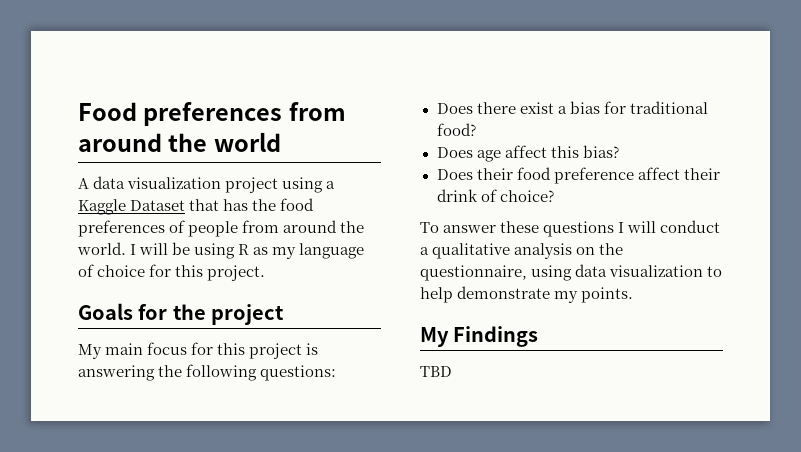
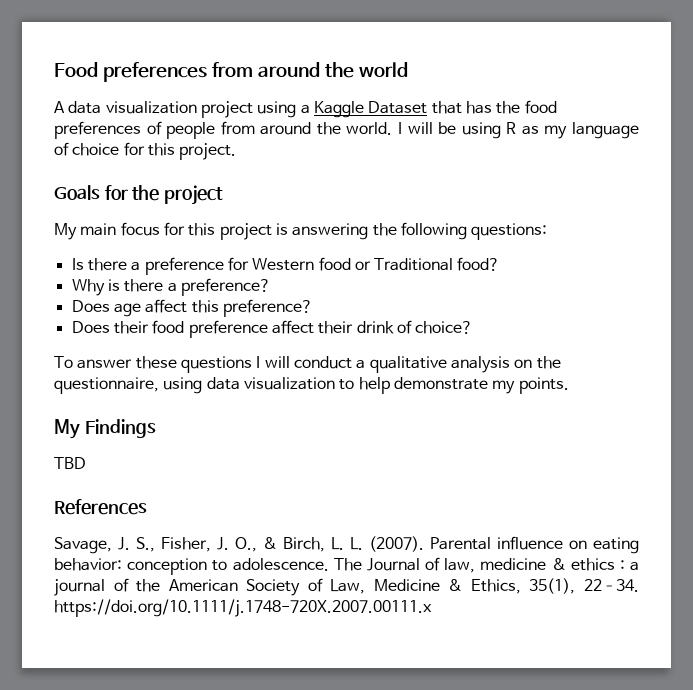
- Does there exist a bias for traditional food?
+ Is there a preference for Western food or Traditional food?
+ Why is there a preference?
- Does age affect this bias?
+ Does age affect this preference?
+ References
+ Savage, J. S., Fisher, J. O., & Birch, L. L. (2007). Parental influence on eating behavior: conception to adolescence. The Journal of law, medicine & ethics : a journal of the American Society of Law, Medicine & Ethics, 35(1), 22–34. https://doi.org/10.1111/j.1748-720X.2007.00111.x

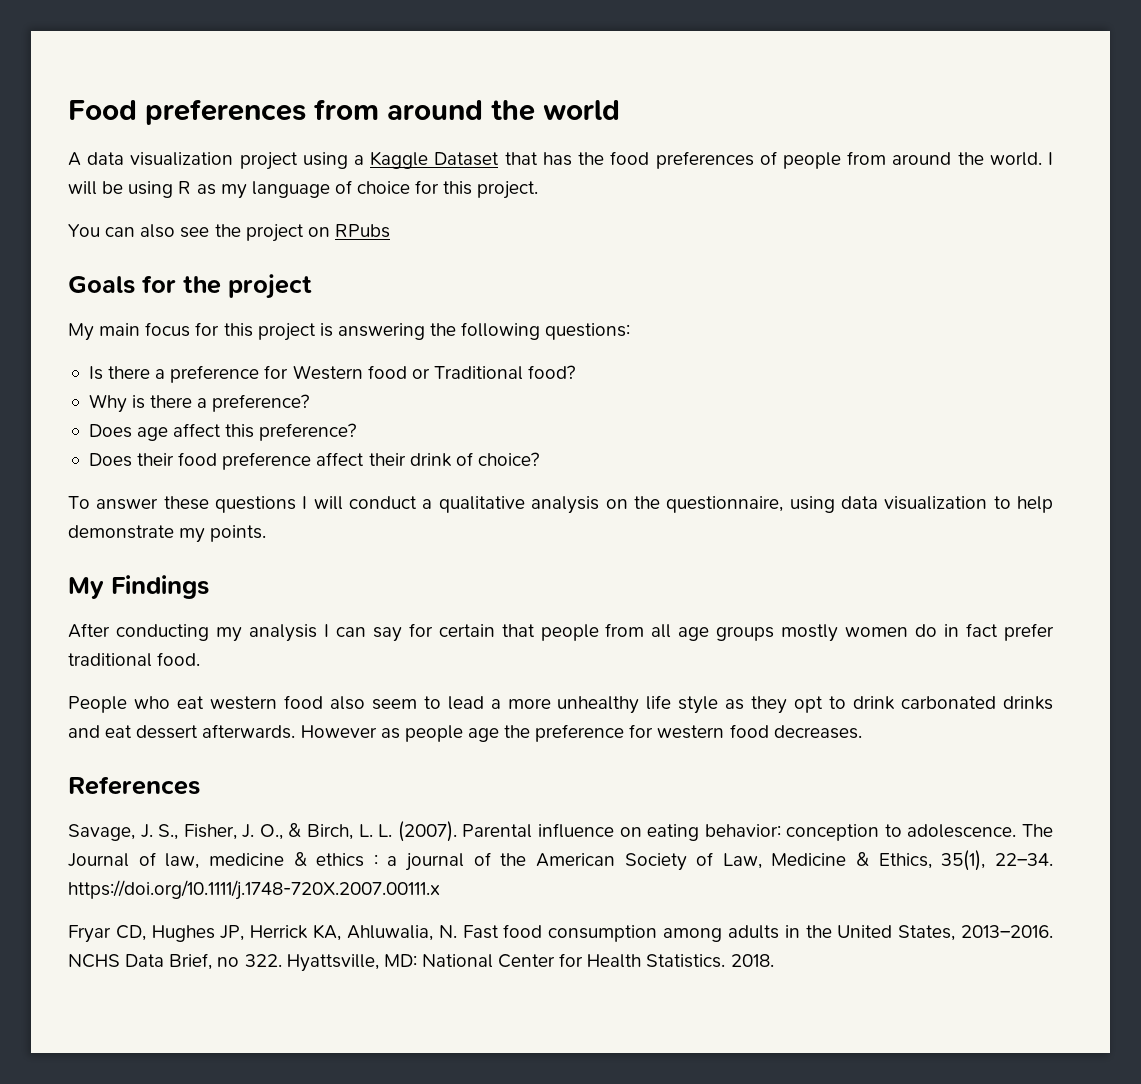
+ You can also see the project on RPubs
- TBD
+ After conducting my analysis I can say for certain that people from all age groups mostly women do in fact prefer traditional food.
+ People who eat western food also seem to lead a more unhealthy life style as they opt to drink carbonated drinks and eat dessert afterwards. However as people age the preference for western food decreases.
+ Fryar CD, Hughes JP, Herrick KA, Ahluwalia, N. Fast food consumption among adults in the United States, 2013–2016. NCHS Data Brief, no 322. Hyattsville, MD: National Center for Health Statistics. 2018.

